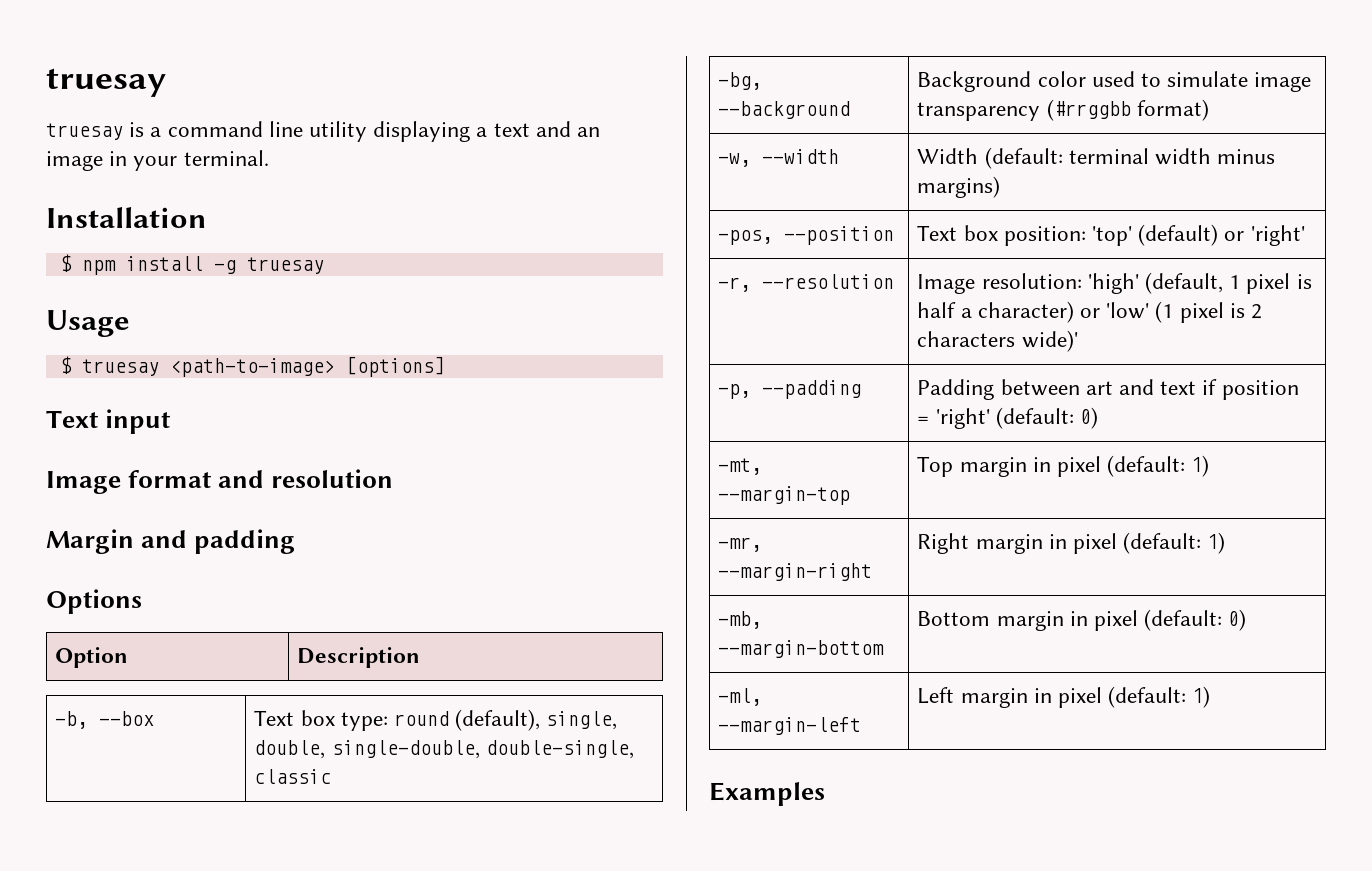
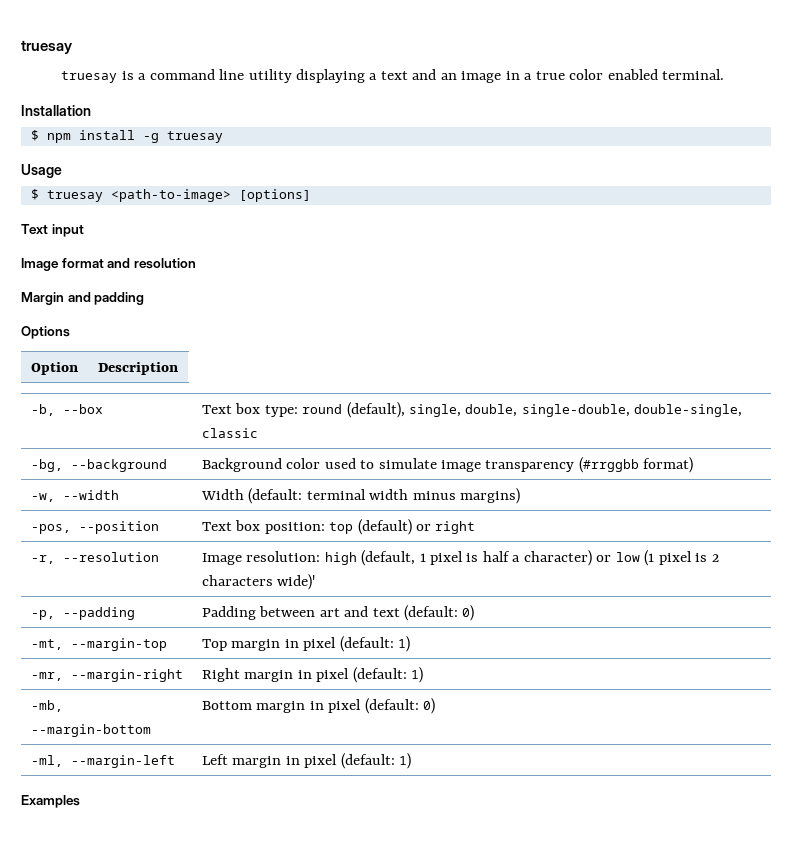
- truesay is a command line utility displaying a text and an image in your terminal.
+ truesay is a command line utility displaying a text and an image in a true color enabled terminal.
- -pos, --position | Text box position: 'top' (default) or 'right'
+ -pos, --position | Text box position: top (default) or right
- -r, --resolution | Image resolution: 'high' (default, 1 pixel is half a character) or 'low' (1 pixel is 2 characters wide)'
+ -r, --resolution | Image resolution: high (default, 1 pixel is half a character) or low (1 pixel is 2 characters wide)'
- -p, --padding | Padding between art and text if position = 'right' (default: 0)
+ -p, --padding | Padding between art and text (default: 0)

